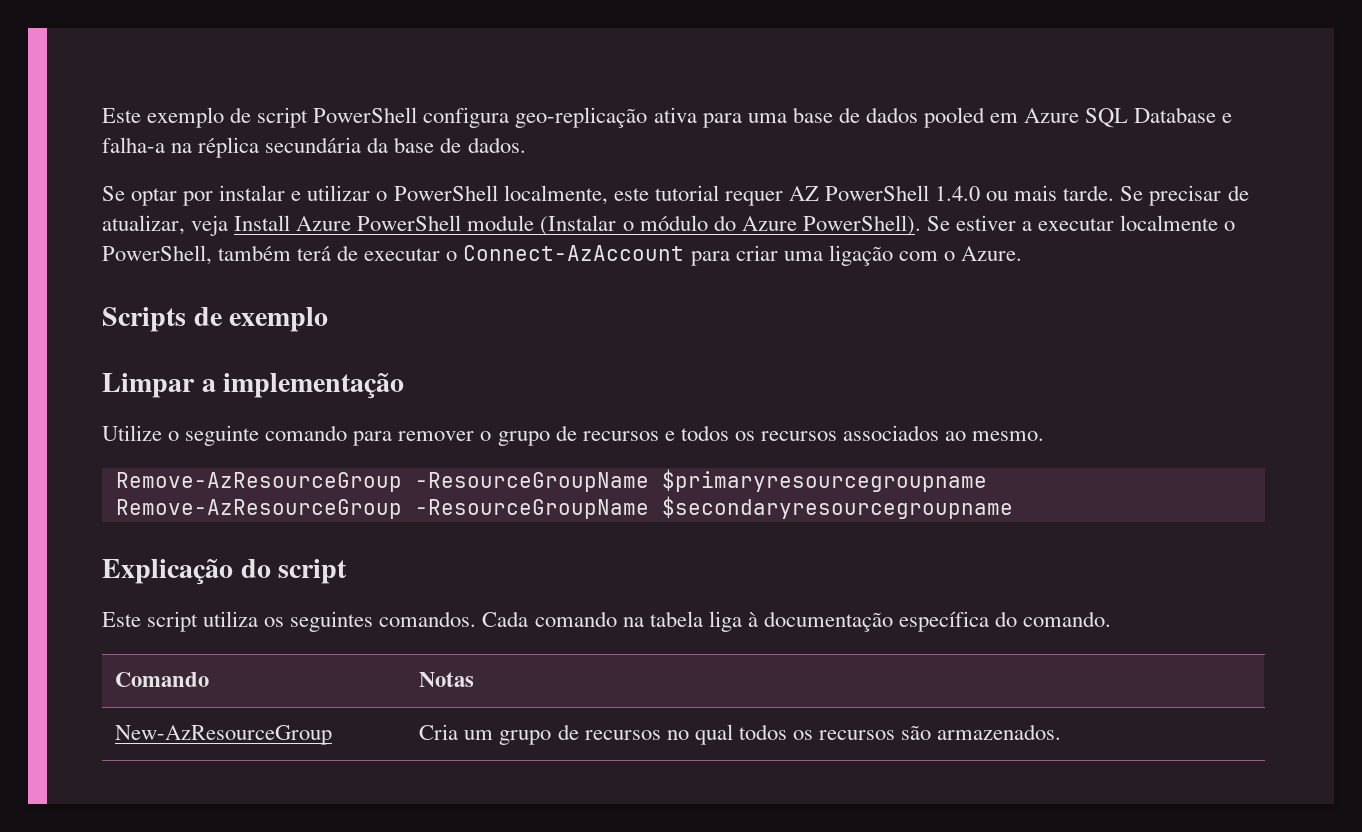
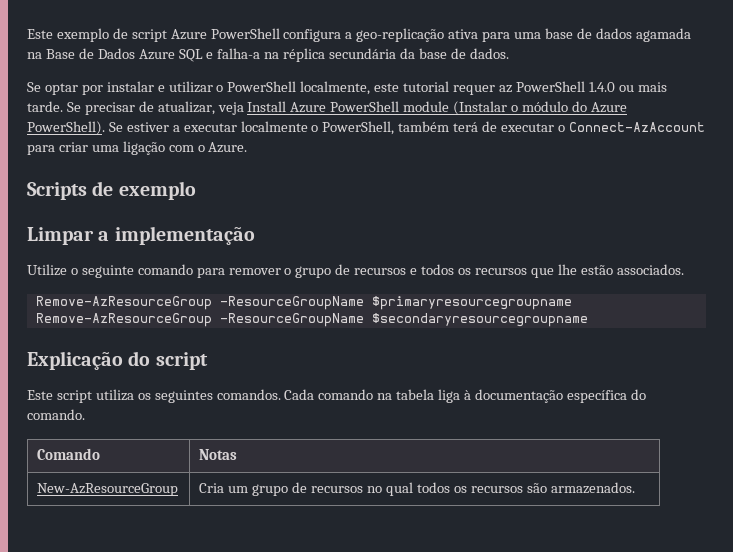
- Este exemplo de script PowerShell configura geo-replicação ativa para uma base de dados pooled em Azure SQL Database e falha-a na réplica secundária da base de dados.
+ Este exemplo de script Azure PowerShell configura a geo-replicação ativa para uma base de dados agamada na Base de Dados Azure SQL e falha-a na réplica secundária da base de dados.
- Se optar por instalar e utilizar o PowerShell localmente, este tutorial requer AZ PowerShell 1.4.0 ou mais tarde.
+ Se optar por instalar e utilizar o PowerShell localmente, este tutorial requer az PowerShell 1.4.0 ou mais tarde.
- Utilize o seguinte comando para remover o grupo de recursos e todos os recursos associados ao mesmo.
+ Utilize o seguinte comando para remover o grupo de recursos e todos os recursos que lhe estão associados.

